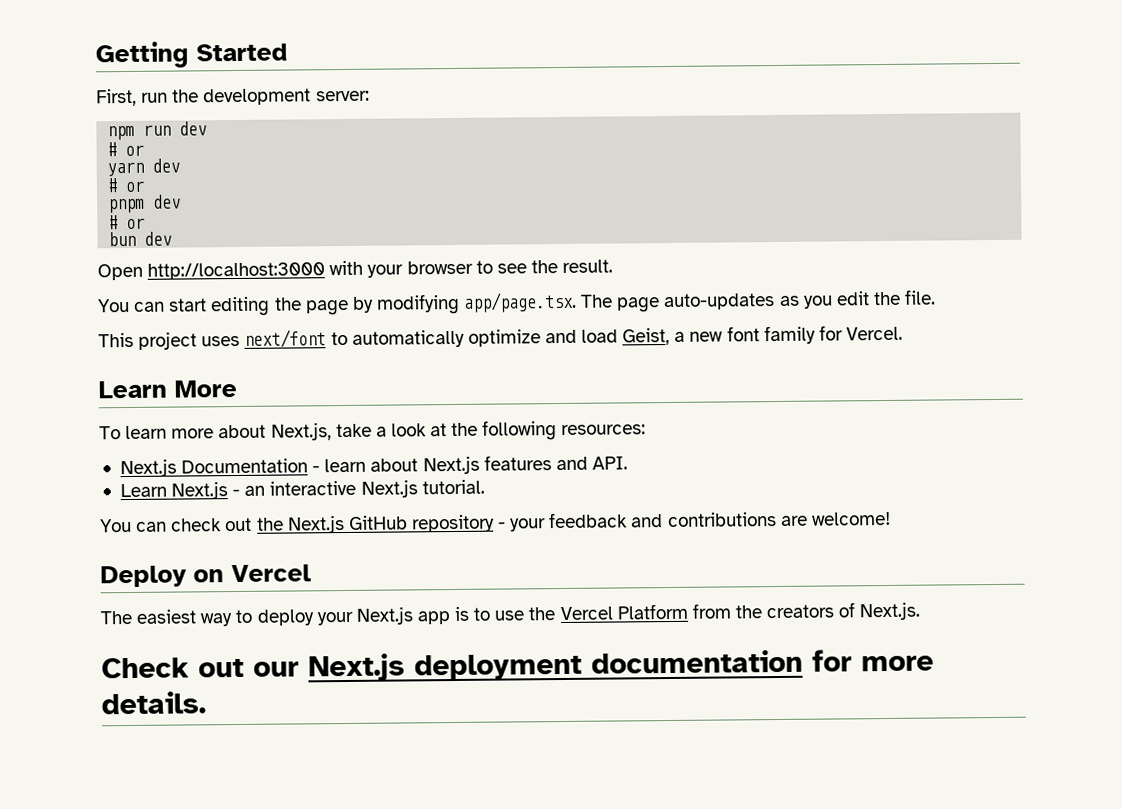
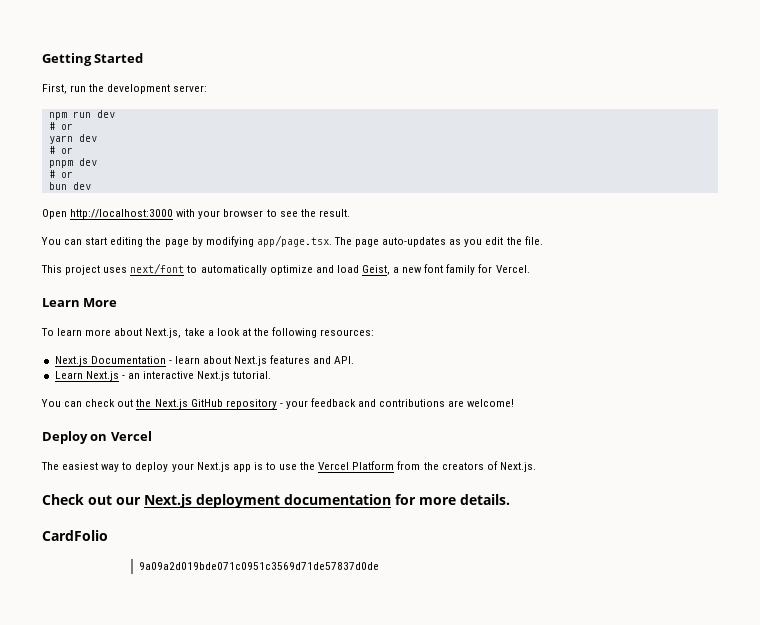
+ CardFolio
+ 9a09a2d019bde071c0951c3569d71de57837d0de

